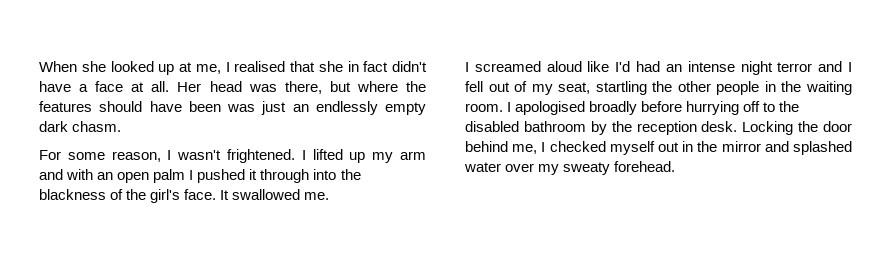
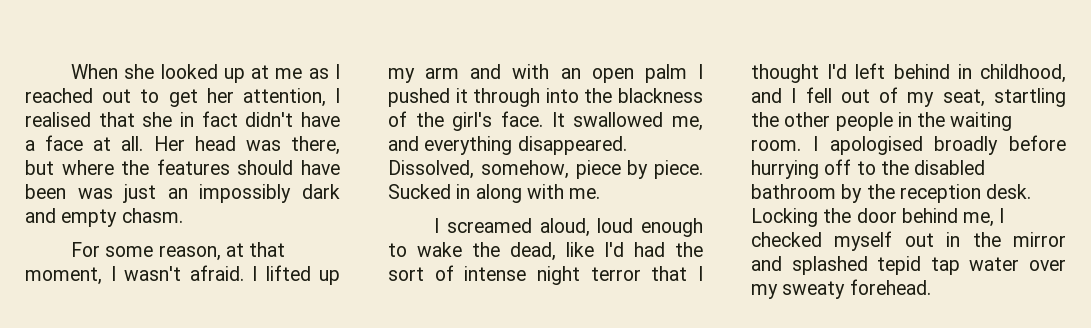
- When she looked up at me, I realised that she in fact didn't have a face at all.
+ When she looked up at me as I reached out to get her attention, I realised that she in fact didn't have a face at all.
- Her head was there, but where the features should have been was just an endlessly empty dark chasm.
+ Her head was there, but where the features should have been was just an impossibly dark and empty chasm.
- For some reason, I wasn't frightened.
+ For some reason, at that moment, I wasn't afraid.
- It swallowed me.
- I screamed aloud like I'd had an intense night terror and I fell out of my seat, startling the other people in the waiting room.
+ It swallowed me, and everything disappeared. Dissolved, somehow, piece by piece. Sucked in along with me.
+ I screamed aloud, loud enough to wake the dead, like I'd had the sort of intense night terror that I thought I'd left behind in childhood, and I fell out of my seat, startling the other people in the waiting room.
- Locking the door behind me, I checked myself out in the mirror and splashed water over my sweaty forehead.
+ Locking the door behind me, I checked myself out in the mirror and splashed tepid tap water over my sweaty forehead.

